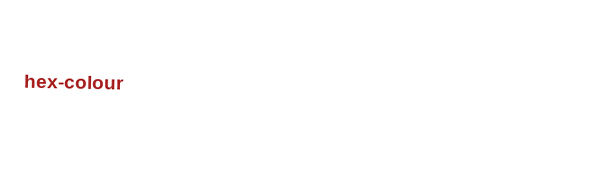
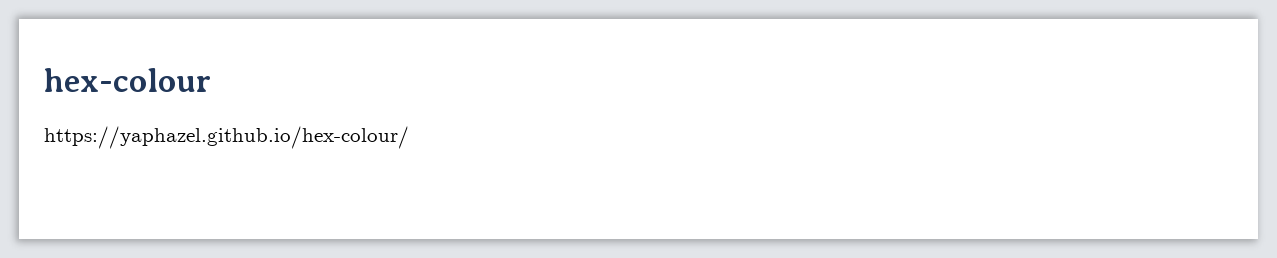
+ https://yaphazel.github.io/hex-colour/

